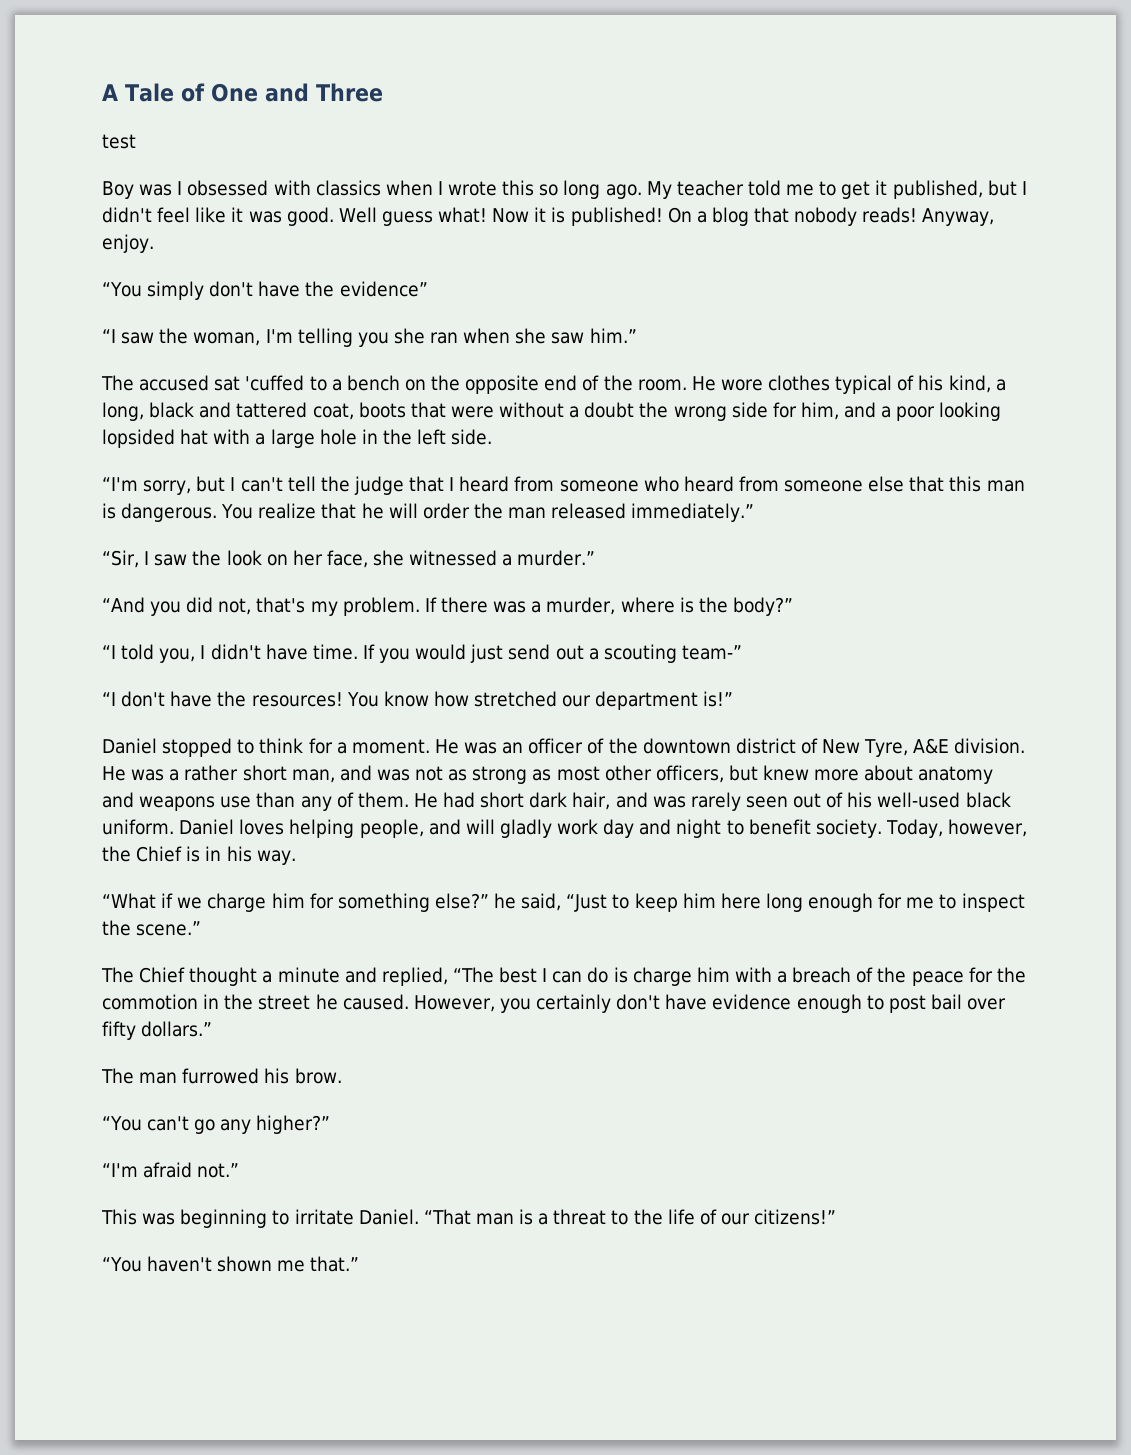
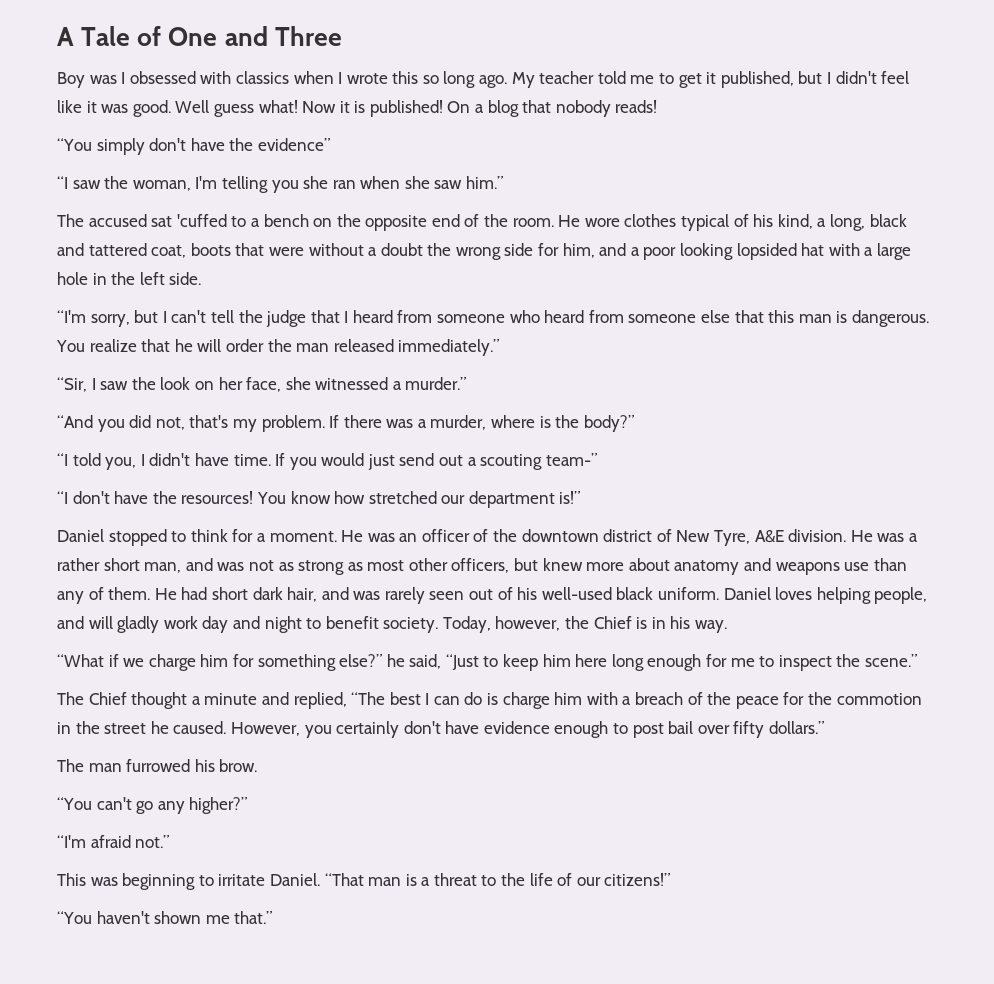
- test
- Anyway, enjoy.

